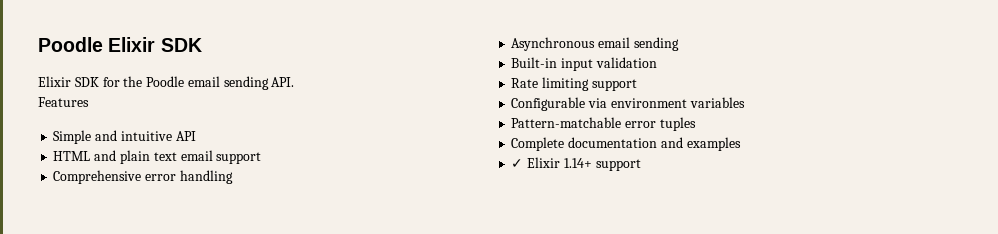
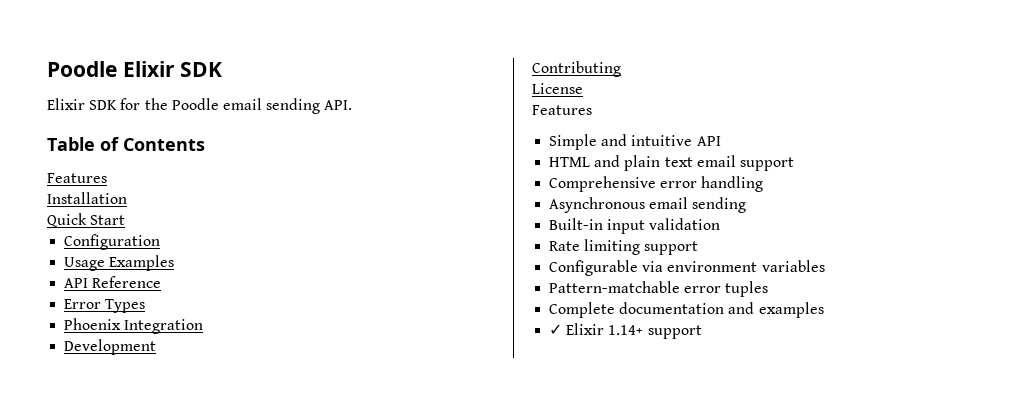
+ Table of Contents
+ Features
+ Installation
+ Quick Start
+ Configuration
+ Usage Examples
+ API Reference
+ Error Types
+ Phoenix Integration
+ Development
+ Contributing
+ License

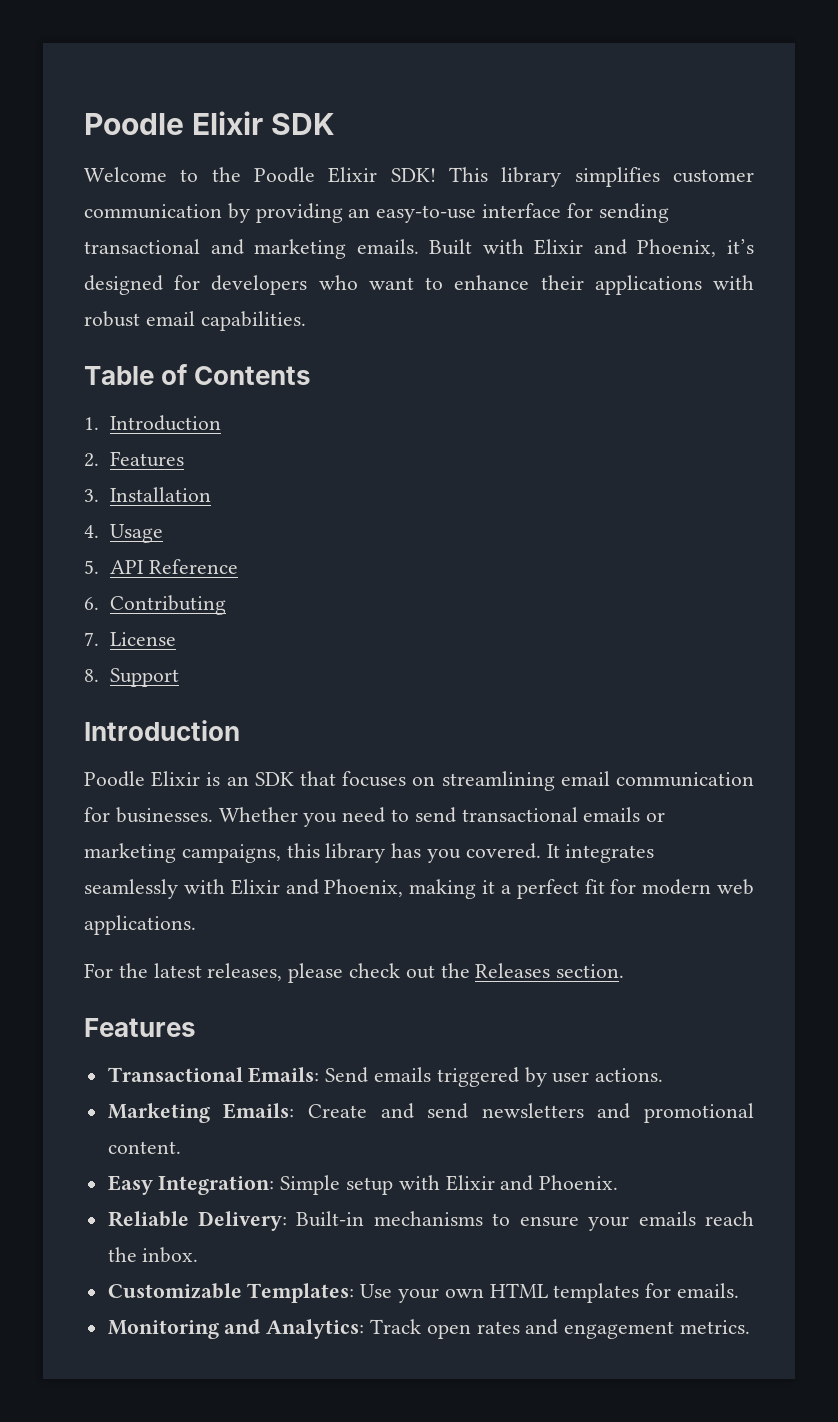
- Elixir SDK for the Poodle email sending API.
+ Welcome to the Poodle Elixir SDK! This library simplifies customer communication by providing an easy-to-use interface for sending transactional and marketing emails. Built with Elixir and Phoenix, it’s designed for developers who want to enhance their applications with robust email capabilities.
  Table of Contents
- Features
- Installation
+ 1. Introduction
+ 2. Features
+ 3. Installation
- Quick Start
- Configuration
- Usage Examples
- API Reference
- Error Types
- Phoenix Integration
- Development
- Contributing
+ 4. Usage
+ 5. API Reference
+ 6. Contributing
- License
+ 7. License
+ 8. Support
+ Introduction
+ Poodle Elixir is an SDK that focuses on streamlining email communication for businesses. Whether you need to send transactional emails or marketing campaigns, this library has you covered. It integrates seamlessly with Elixir and Phoenix, making it a perfect fit for modern web applications.
+ For the latest releases, please check out the Releases section.
  Features
- Simple and intuitive API
- HTML and plain text email support
- Comprehensive error handling
- Asynchronous email sending
- Built-in input validation
- Rate limiting support
- Configurable via environment variables
- Pattern-matchable error tuples
- Complete documentation and examples
- ✓ Elixir 1.14+ support
+ Transactional Emails: Send emails triggered by user actions.
+ Marketing Emails: Create and send newsletters and promotional content.
+ Easy Integration: Simple setup with Elixir and Phoenix.
+ Reliable Delivery: Built-in mechanisms to ensure your emails reach the inbox.
+ Customizable Templates: Use your own HTML templates for emails.
+ Monitoring and Analytics: Track open rates and engagement metrics.

